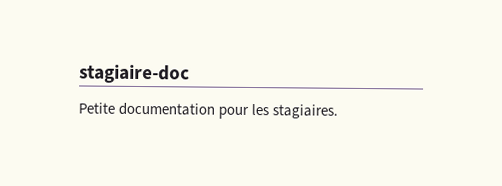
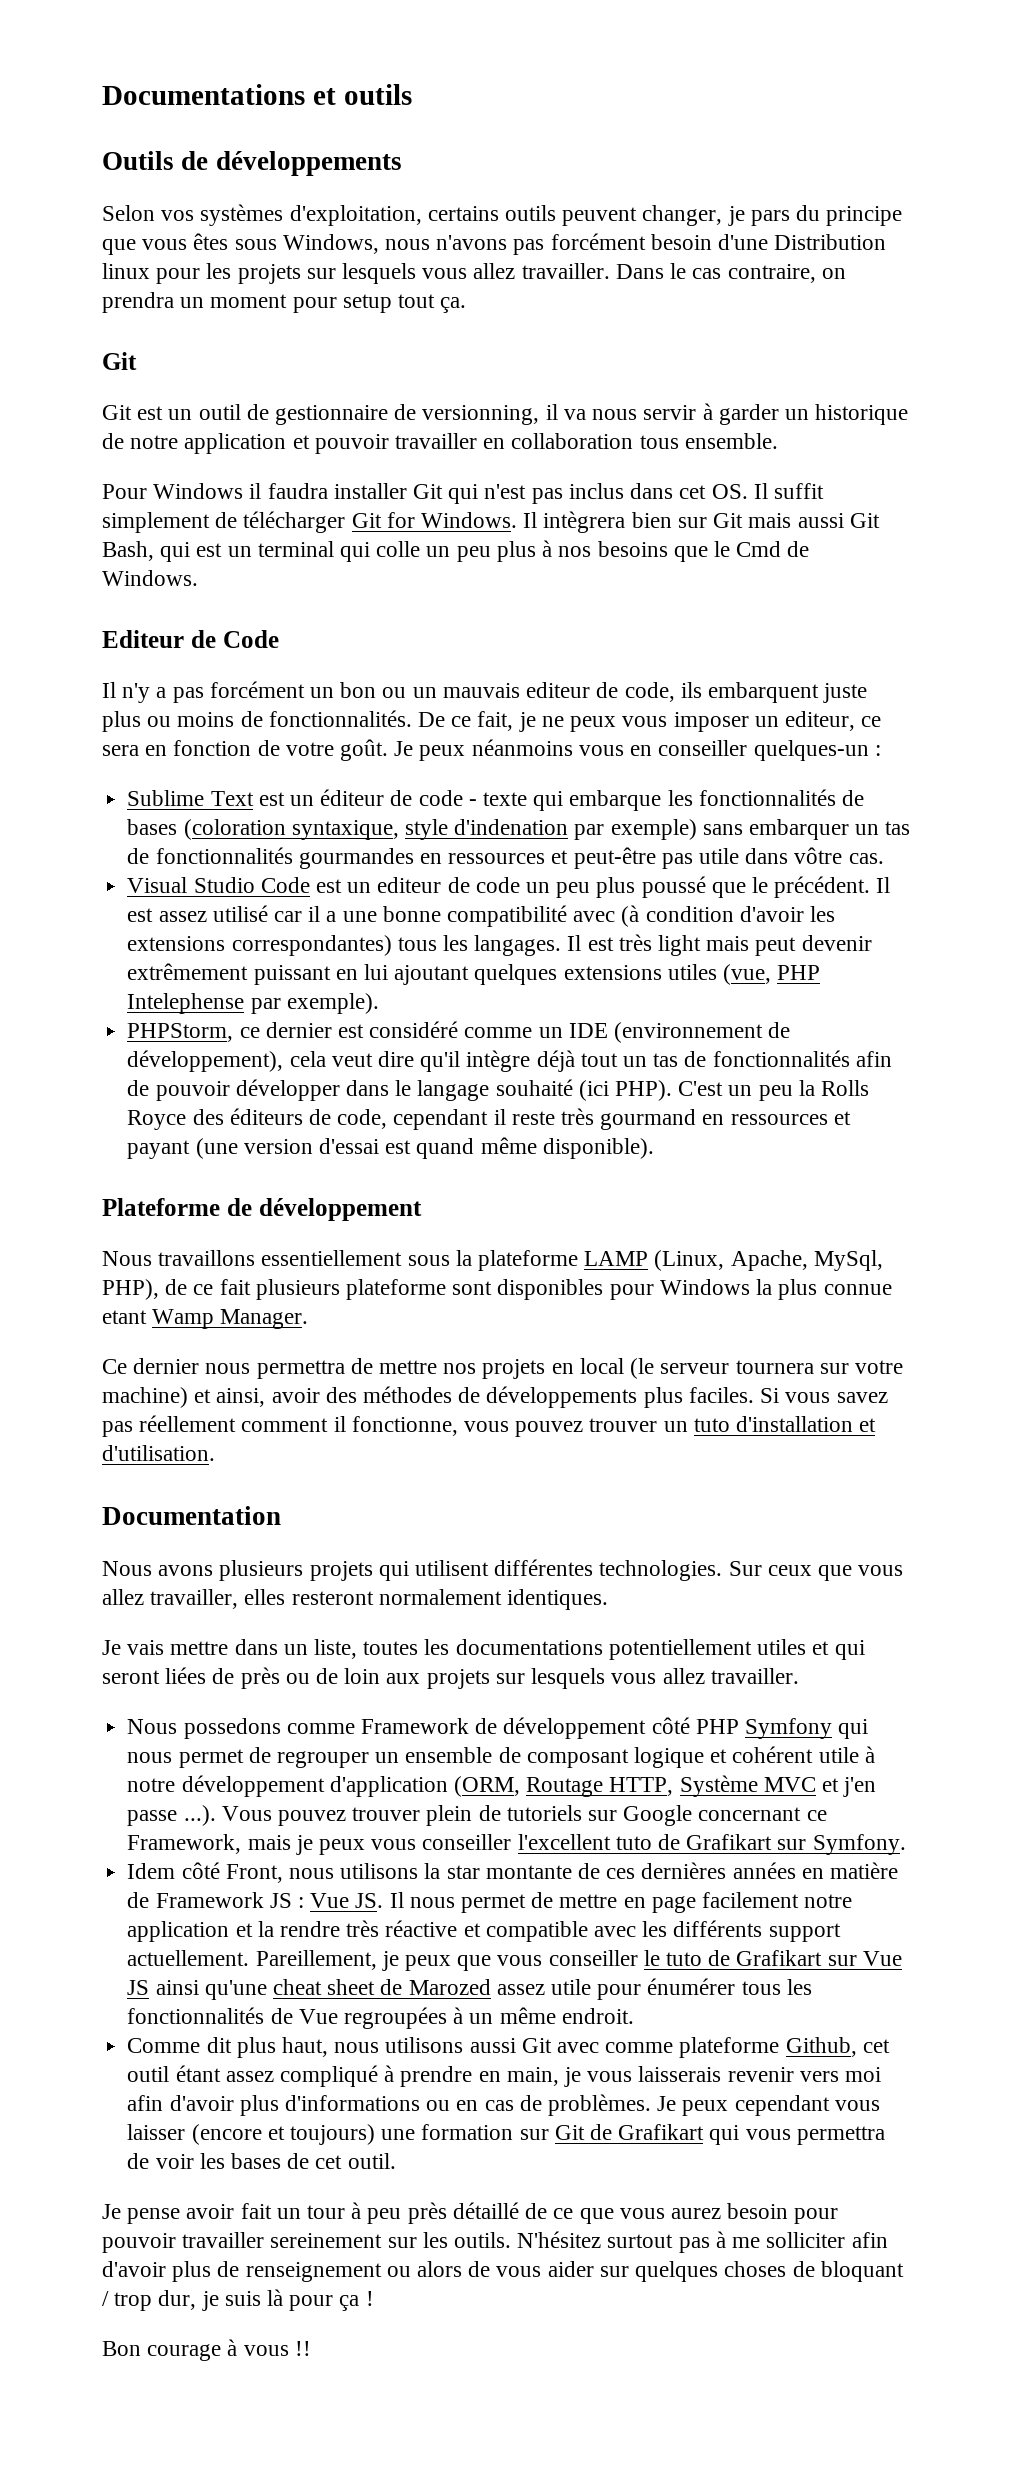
- stagiaire-doc
- Petite documentation pour les stagiaires.
+ Documentations et outils
+ Outils de développements
+ Selon vos systèmes d'exploitation, certains outils peuvent changer, je pars du principe que vous êtes sous Windows, nous n'avons pas forcément besoin d'une Distribution linux pour les projets sur lesquels vous allez travailler. Dans le cas contraire, on prendra un moment pour setup tout ça.
+ Git
+ Git est un outil de gestionnaire de versionning, il va nous servir à garder un historique de notre application et pouvoir travailler en collaboration tous ensemble.
+ Pour Windows il faudra installer Git qui n'est pas inclus dans cet OS. Il suffit simplement de télécharger Git for Windows. Il intègrera bien sur Git mais aussi Git Bash, qui est un terminal qui colle un peu plus à nos besoins que le Cmd de Windows.
+ Editeur de Code
+ Il n'y a pas forcément un bon ou un mauvais editeur de code, ils embarquent juste plus ou moins de fonctionnalités. De ce fait, je ne peux vous imposer un editeur, ce sera en fonction de votre goût. Je peux néanmoins vous en conseiller quelques-un :
+ Sublime Text est un éditeur de code - texte qui embarque les fonctionnalités de bases (coloration syntaxique, style d'indenation par exemple) sans embarquer un tas de fonctionnalités gourmandes en ressources et peut-être pas utile dans vôtre cas.
+ Visual Studio Code est un editeur de code un peu plus poussé que le précédent. Il est assez utilisé car il a une bonne compatibilité avec (à condition d'avoir les extensions correspondantes) tous les langages. Il est très light mais peut devenir extrêmement puissant en lui ajoutant quelques extensions utiles (vue, PHP Intelephense par exemple).
+ PHPStorm, ce dernier est considéré comme un IDE (environnement de développement), cela veut dire qu'il intègre déjà tout un tas de fonctionnalités afin de pouvoir développer dans le langage souhaité (ici PHP). C'est un peu la Rolls Royce des éditeurs de code, cependant il reste très gourmand en ressources et payant (une version d'essai est quand même disponible).
+ Plateforme de développement
+ Nous travaillons essentiellement sous la plateforme LAMP (Linux, Apache, MySql, PHP), de ce fait plusieurs plateforme sont disponibles pour Windows la plus connue etant Wamp Manager.
+ Ce dernier nous permettra de mettre nos projets en local (le serveur tournera sur votre machine) et ainsi, avoir des méthodes de développements plus faciles. Si vous savez pas réellement comment il fonctionne, vous pouvez trouver un tuto d'installation et d'utilisation.
+ Documentation
+ Nous avons plusieurs projets qui utilisent différentes technologies. Sur ceux que vous allez travailler, elles resteront normalement identiques.
+ Je vais mettre dans un liste, toutes les documentations potentiellement utiles et qui seront liées de près ou de loin aux projets sur lesquels vous allez travailler.
+ Nous possedons comme Framework de développement côté PHP Symfony qui nous permet de regrouper un ensemble de composant logique et cohérent utile à notre développement d'application (ORM, Routage HTTP, Système MVC et j'en passe ...). Vous pouvez trouver plein de tutoriels sur Google concernant ce Framework, mais je peux vous conseiller l'excellent tuto de Grafikart sur Symfony.
+ Idem côté Front, nous utilisons la star montante de ces dernières années en matière de Framework JS : Vue JS. Il nous permet de mettre en page facilement notre application et la rendre très réactive et compatible avec les différents support actuellement. Pareillement, je peux que vous conseiller le tuto de Grafikart sur Vue JS ainsi qu'une cheat sheet de Marozed assez utile pour énumérer tous les fonctionnalités de Vue regroupées à un même endroit.
+ Comme dit plus haut, nous utilisons aussi Git avec comme plateforme Github, cet outil étant assez compliqué à prendre en main, je vous laisserais revenir vers moi afin d'avoir plus d'informations ou en cas de problèmes. Je peux cependant vous laisser (encore et toujours) une formation sur Git de Grafikart qui vous permettra de voir les bases de cet outil.
+ Je pense avoir fait un tour à peu près détaillé de ce que vous aurez besoin pour pouvoir travailler sereinement sur les outils. N'hésitez surtout pas à me solliciter afin d'avoir plus de renseignement ou alors de vous aider sur quelques choses de bloquant / trop dur, je suis là pour ça !
+ Bon courage à vous !!

